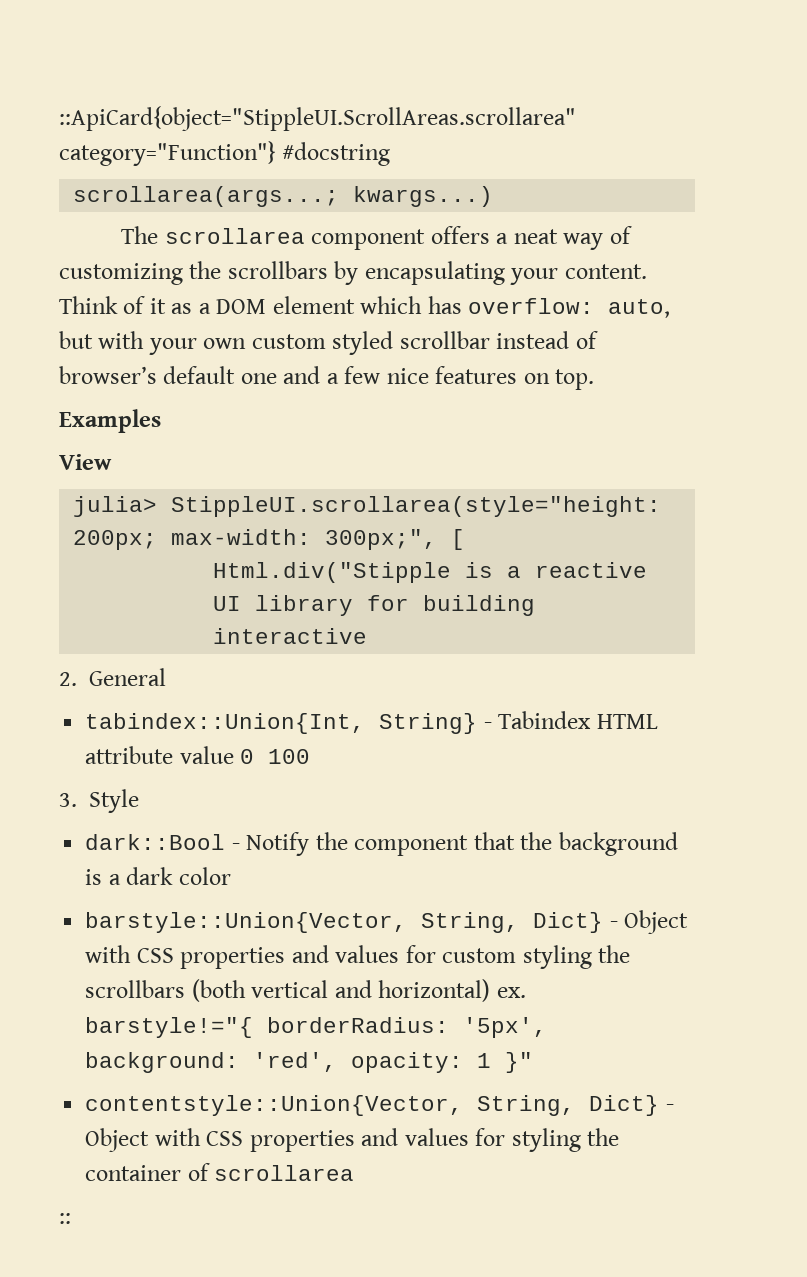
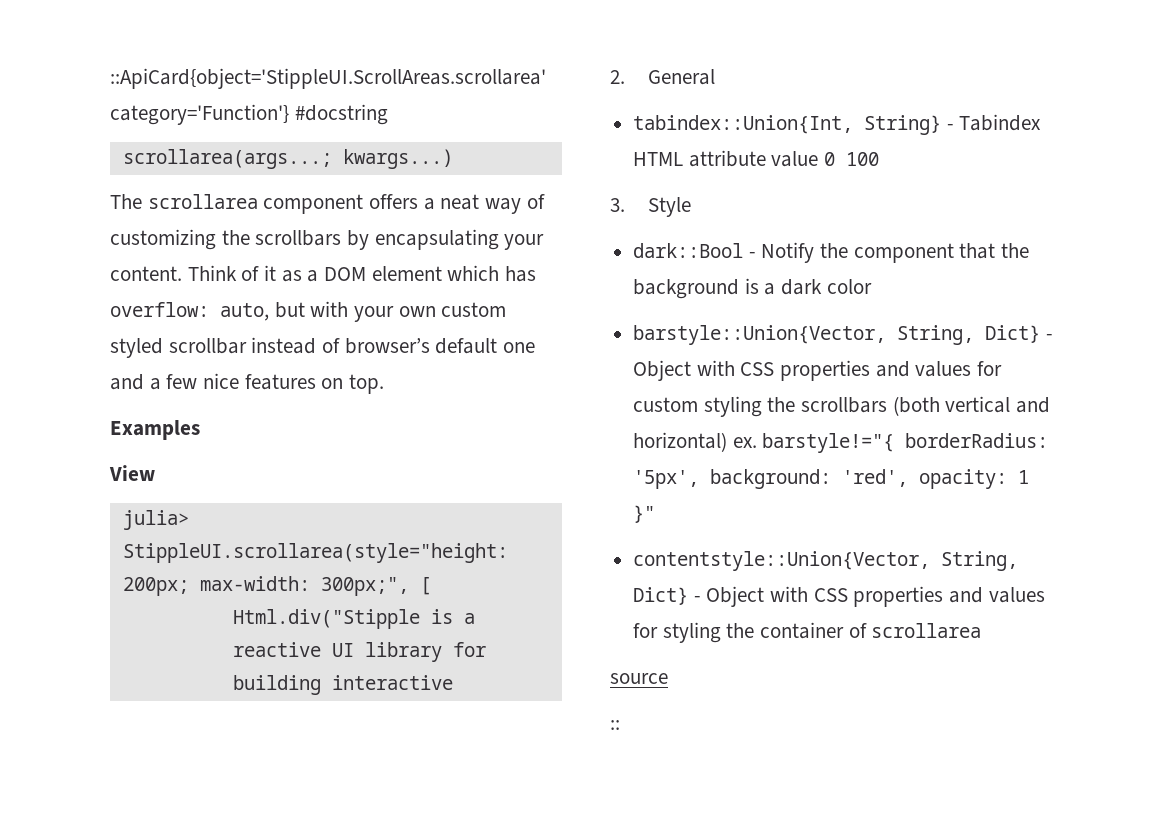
- ::ApiCard{object="StippleUI.ScrollAreas.scrollarea" category="Function"} #docstring
+ ::ApiCard{object='StippleUI.ScrollAreas.scrollarea' category='Function'} #docstring
+ source

